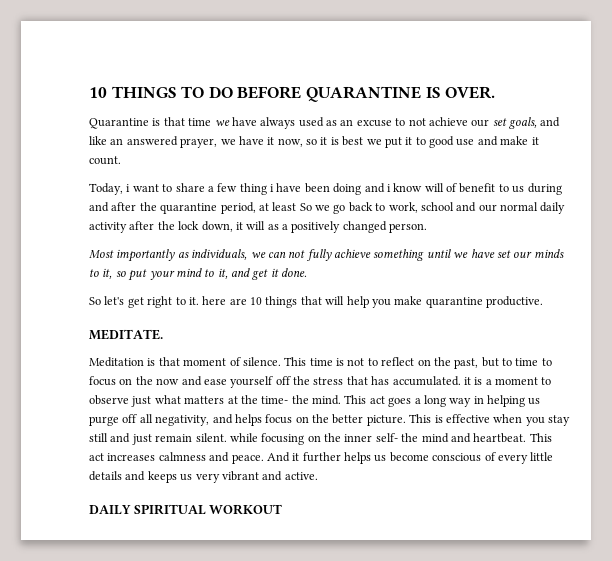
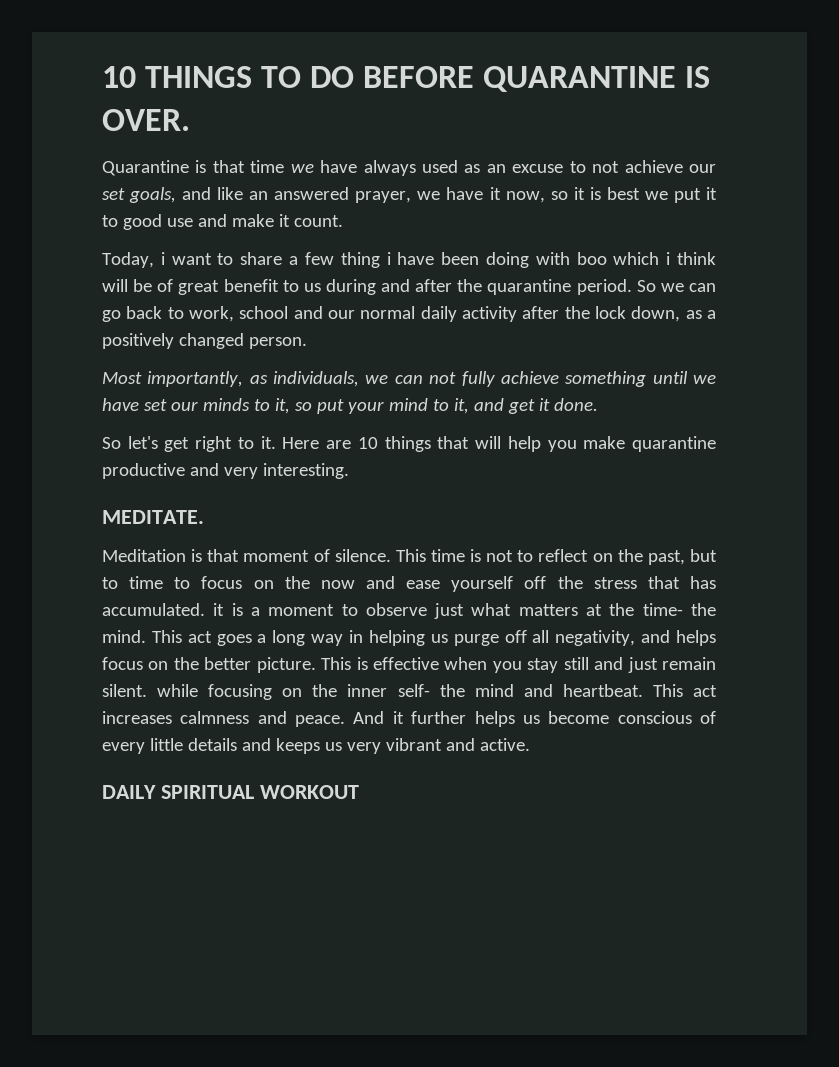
- Today, i want to share a few thing i have been doing and i know will of benefit to us during and after the quarantine period, at least So we go back to work, school and our normal daily activity after the lock down, it will as a positively changed person.
+ Today, i want to share a few thing i have been doing with boo which i think will be of great benefit to us during and after the quarantine period. So we can go back to work, school and our normal daily activity after the lock down, as a positively changed person.
- Most importantly as individuals, we can not fully achieve something until we have set our minds to it, so put your mind to it, and get it done.
+ Most importantly, as individuals, we can not fully achieve something until we have set our minds to it, so put your mind to it, and get it done.
- So let's get right to it. here are 10 things that will help you make quarantine productive.
+ So let's get right to it. Here are 10 things that will help you make quarantine productive and very interesting.

